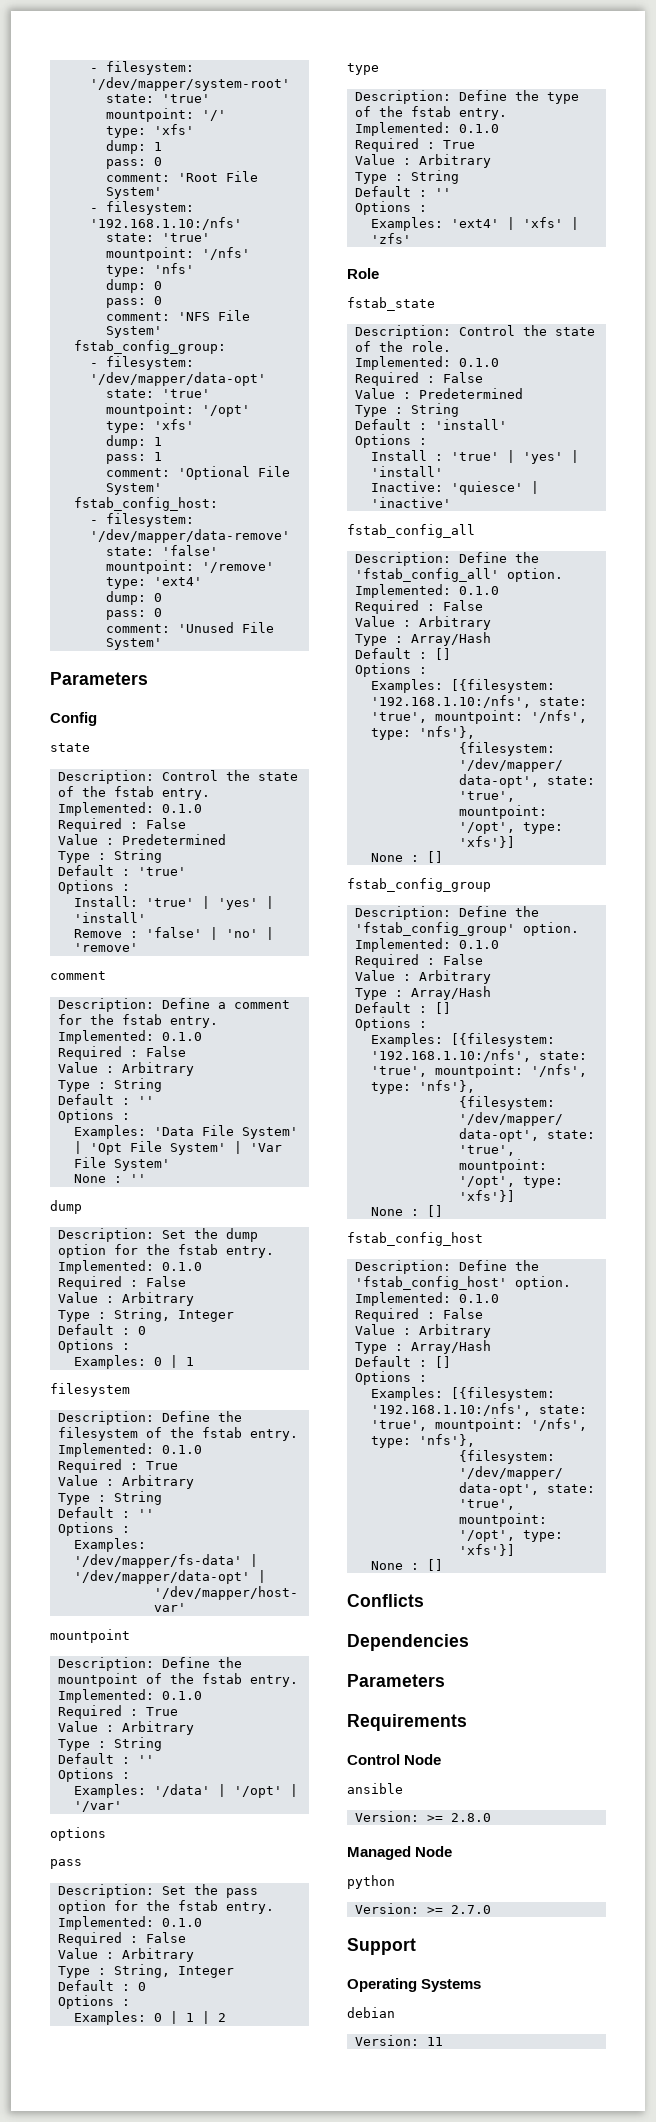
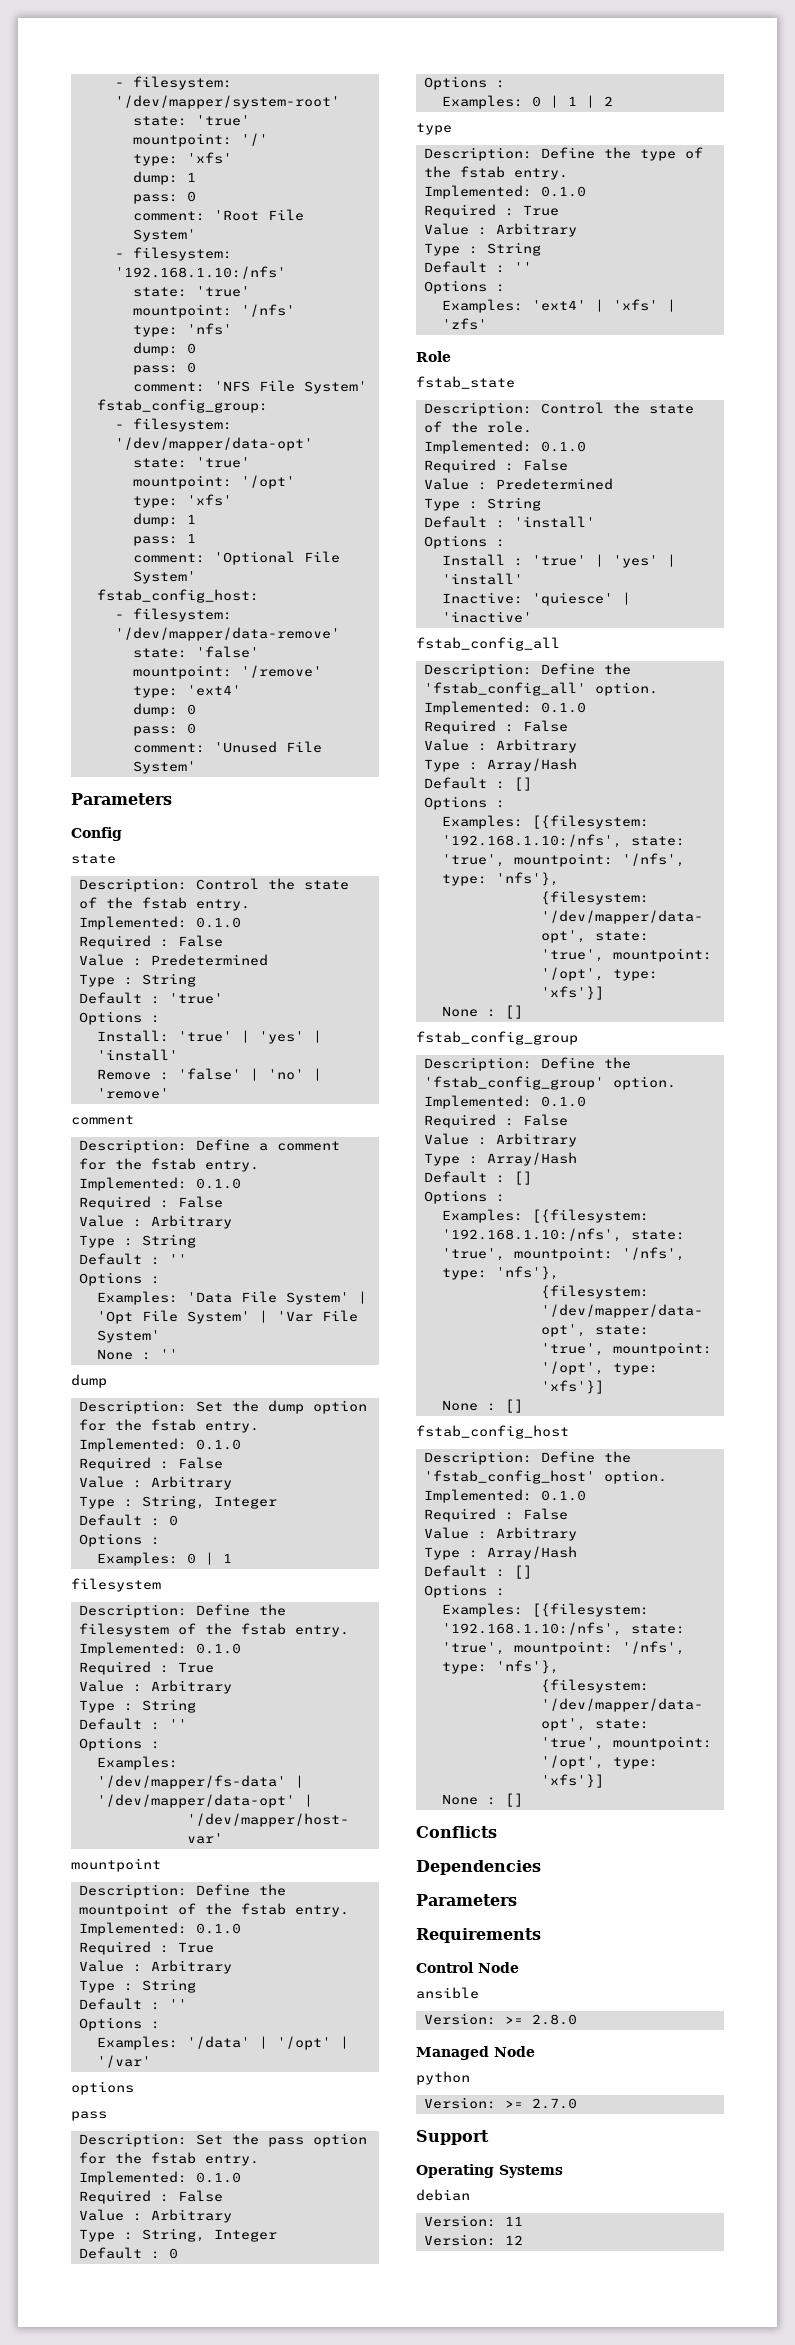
+ Version: 12

